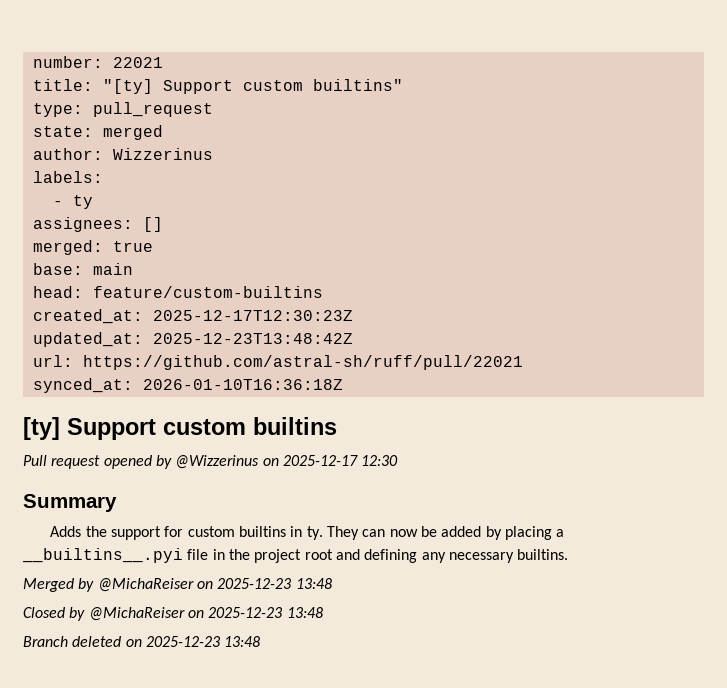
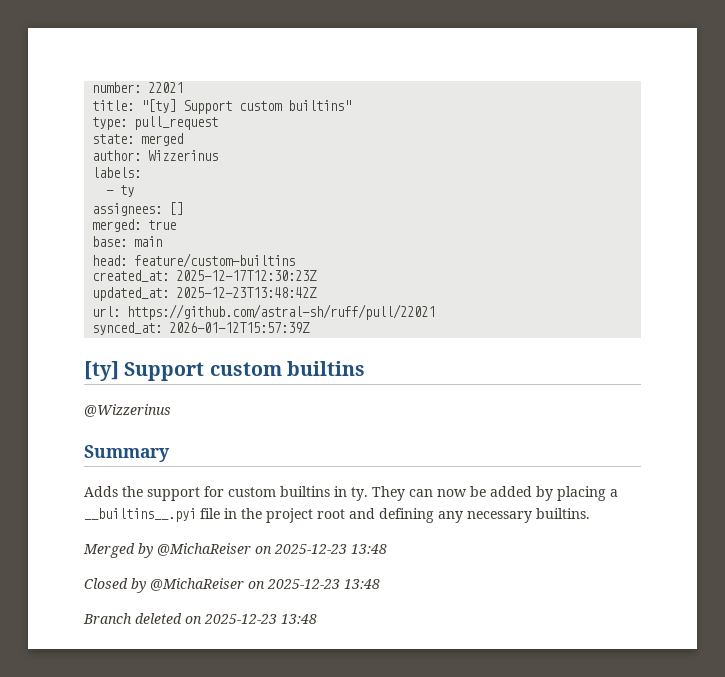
- synced_at: 2026-01-10T16:36:18Z
+ synced_at: 2026-01-12T15:57:39Z
- Pull request opened by @Wizzerinus on 2025-12-17 12:30
+ @Wizzerinus

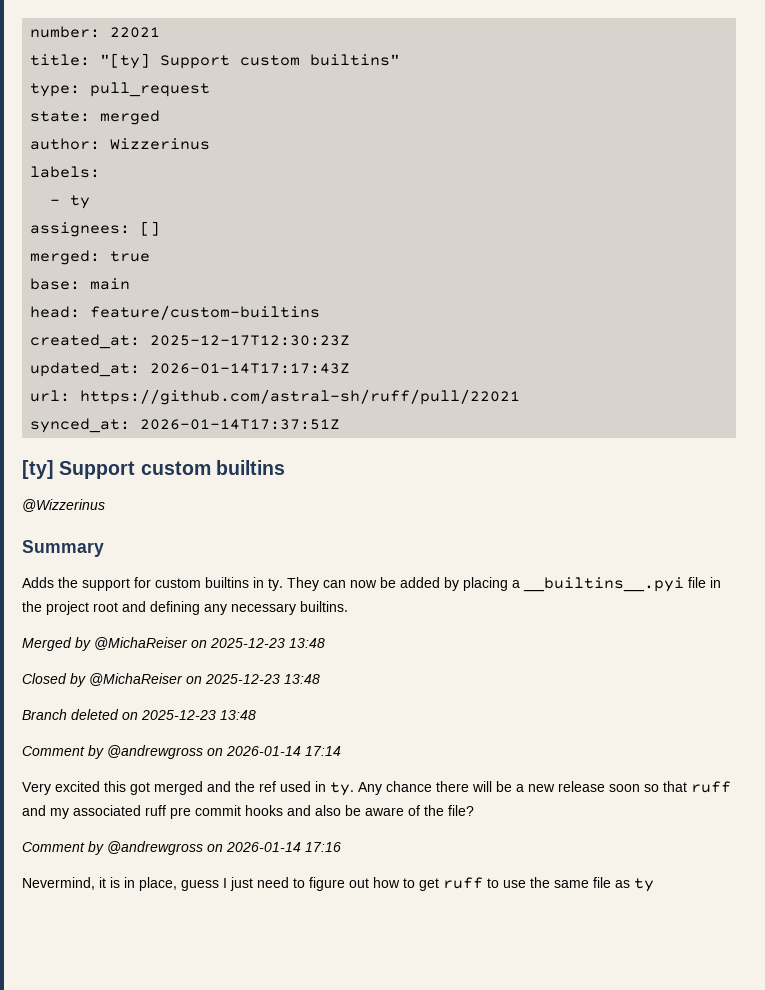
- updated_at: 2025-12-23T13:48:42Z
+ updated_at: 2026-01-14T17:17:43Z
- synced_at: 2026-01-12T15:57:39Z
+ synced_at: 2026-01-14T17:37:51Z
+ Comment by @andrewgross on 2026-01-14 17:14
+ Very excited this got merged and the ref used in ty. Any chance there will be a new release soon so that ruff and my associated ruff pre commit hooks and also be aware of the file?
+ Comment by @andrewgross on 2026-01-14 17:16
+ Nevermind, it is in place, guess I just need to figure out how to get ruff to use the same file as ty

